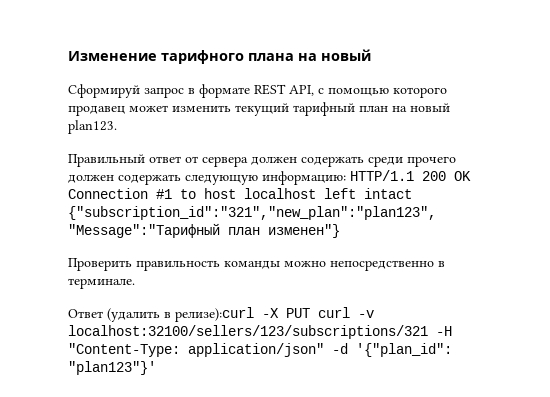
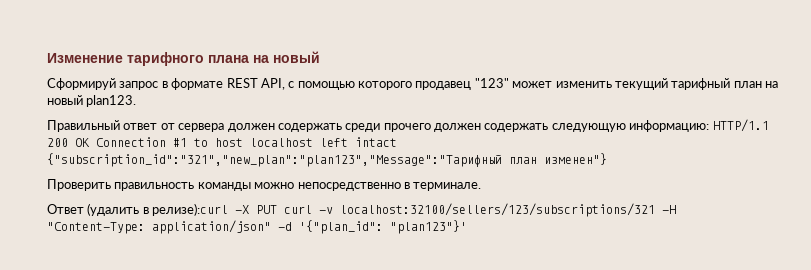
- Сформируй запрос в формате REST API, с помощью которого продавец может изменить текущий тарифный план на новый plan123.
+ Сформируй запрос в формате REST API, с помощью которого продавец "123" может изменить текущий тарифный план на новый plan123.

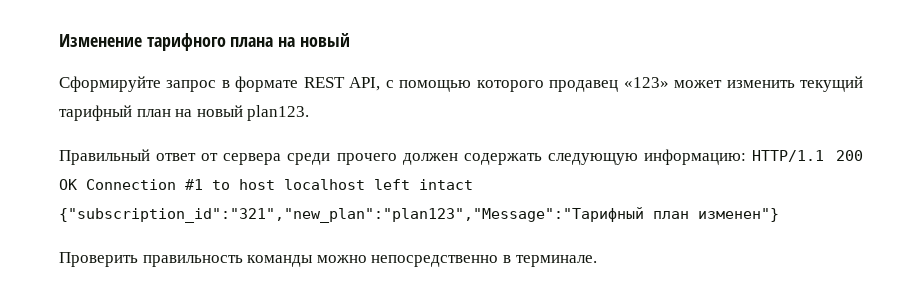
- Сформируй запрос в формате REST API, с помощью которого продавец "123" может изменить текущий тарифный план на новый plan123.
+ Сформируйте запрос в формате REST API, с помощью которого продавец «123» может изменить текущий тарифный план на новый plan123.
- Правильный ответ от сервера должен содержать среди прочего должен содержать следующую информацию: HTTP/1.1 200 OK Connection #1 to host localhost left intact {"subscription_id":"321","new_plan":"plan123","Message":"Тарифный план изменен"}
+ Правильный ответ от сервера среди прочего должен содержать следующую информацию: HTTP/1.1 200 OK Connection #1 to host localhost left intact {"subscription_id":"321","new_plan":"plan123","Message":"Тарифный план изменен"}
- Ответ (удалить в релизе):curl -X PUT curl -v localhost:32100/sellers/123/subscriptions/321 -H "Content-Type: application/json" -d '{"plan_id": "plan123"}'

